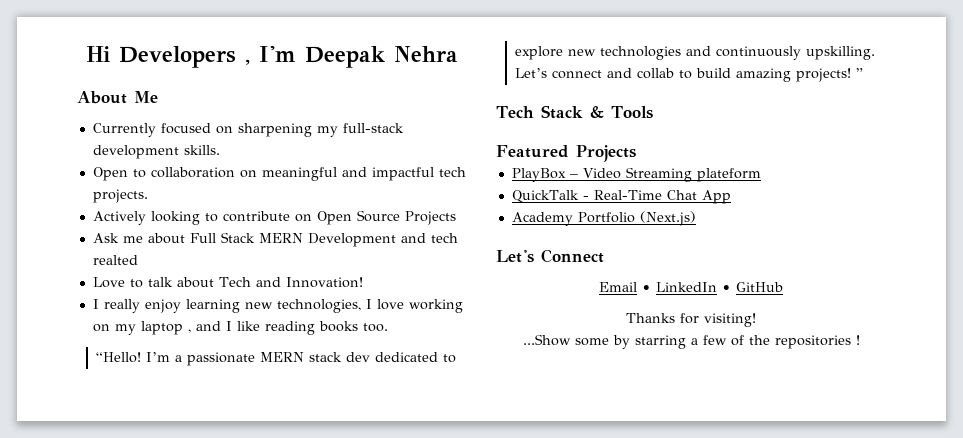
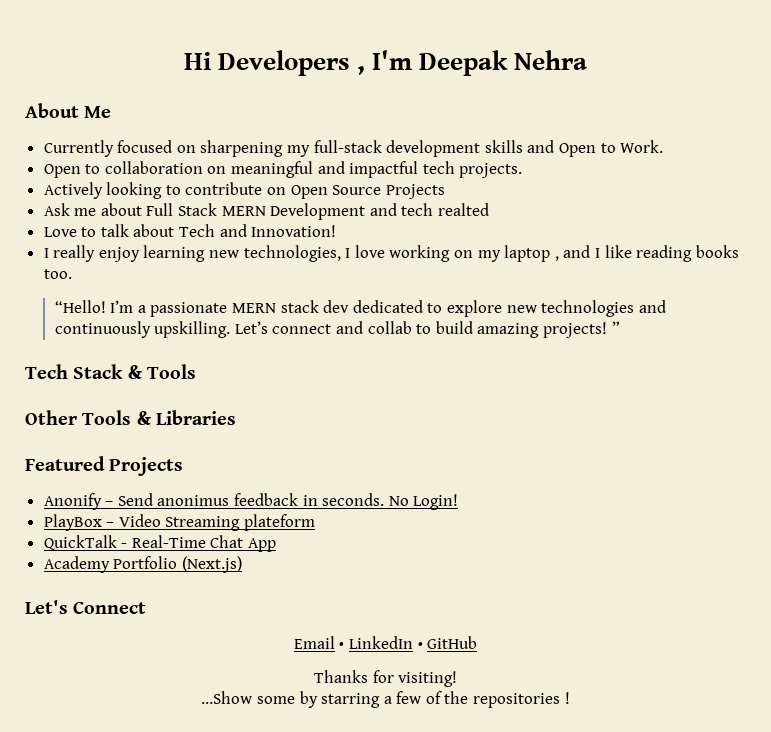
- Currently focused on sharpening my full-stack development skills.
+ Currently focused on sharpening my full-stack development skills and Open to Work.
+ Other Tools & Libraries
  Featured Projects
+ Anonify – Send anonimus feedback in seconds. No Login!

